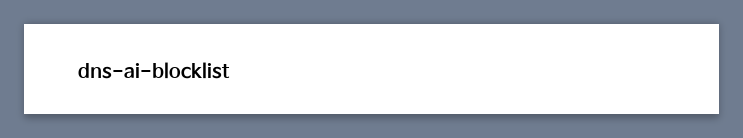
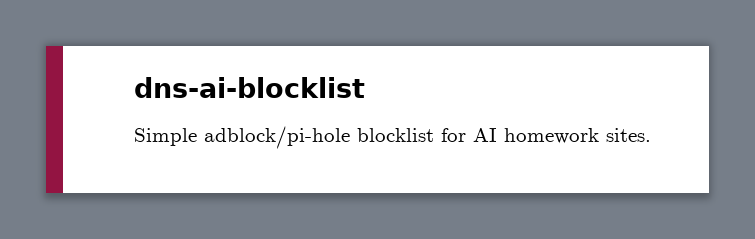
+ Simple adblock/pi-hole blocklist for AI homework sites.

